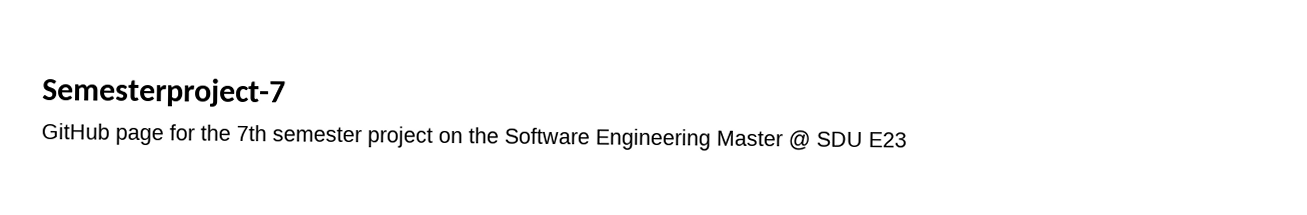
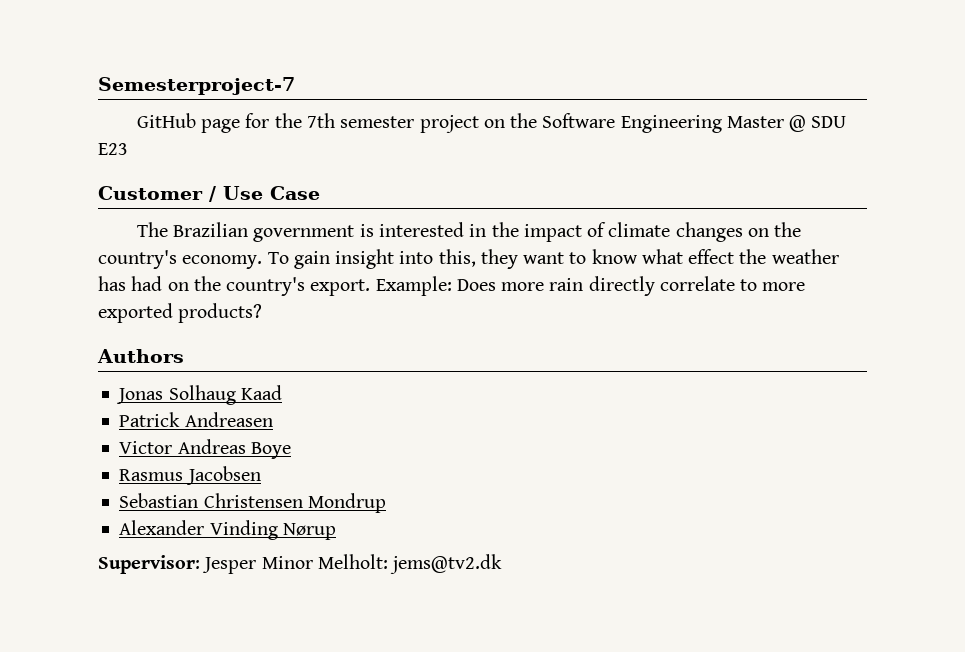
+ Customer / Use Case
+ The Brazilian government is interested in the impact of climate changes on the country's economy. To gain insight into this, they want to know what effect the weather has had on the country's export. Example: Does more rain directly correlate to more exported products?
+ Authors
+ Jonas Solhaug Kaad
+ Patrick Andreasen
+ Victor Andreas Boye
+ Rasmus Jacobsen
+ Sebastian Christensen Mondrup
+ Alexander Vinding Nørup
+ Supervisor: Jesper Minor Melholt: jems@tv2.dk

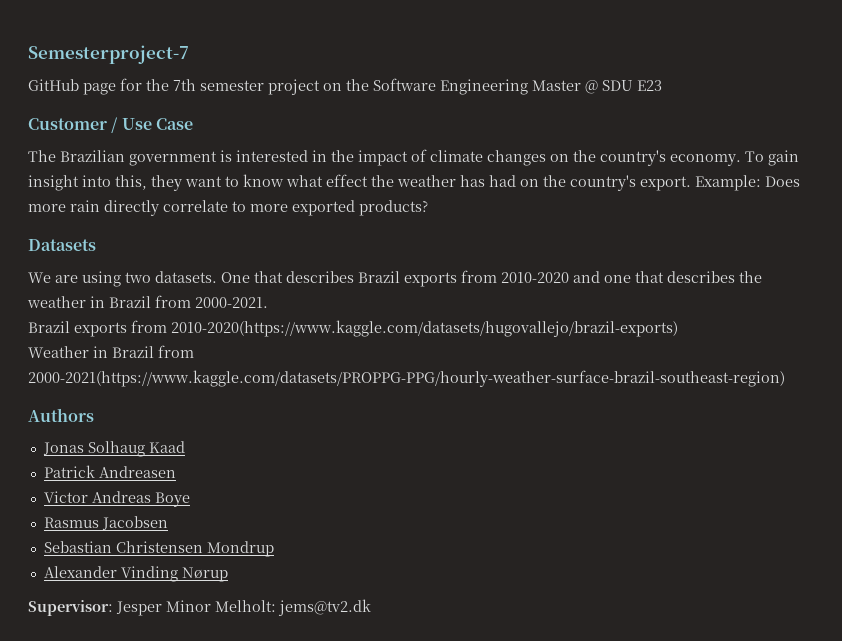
+ Datasets
+ We are using two datasets. One that describes Brazil exports from 2010-2020 and one that describes the weather in Brazil from 2000-2021.
+ Brazil exports from 2010-2020(https://www.kaggle.com/datasets/hugovallejo/brazil-exports)
+ Weather in Brazil from 2000-2021(https://www.kaggle.com/datasets/PROPPG-PPG/hourly-weather-surface-brazil-southeast-region)

